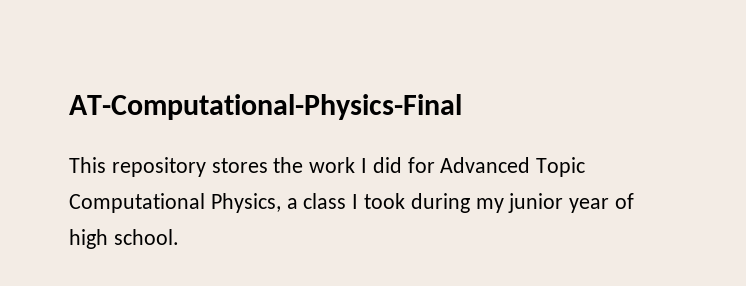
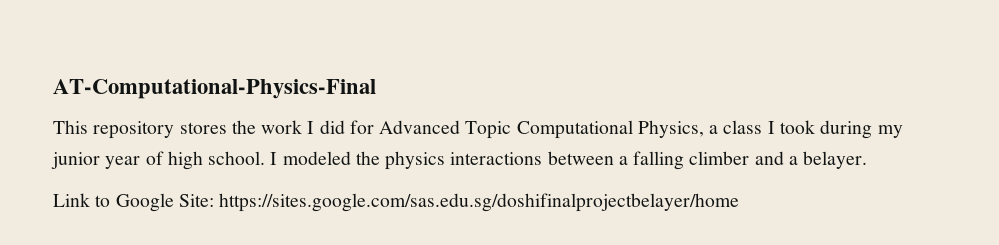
+ I modeled the physics interactions between a falling climber and a belayer.
+ Link to Google Site: https://sites.google.com/sas.edu.sg/doshifinalprojectbelayer/home

